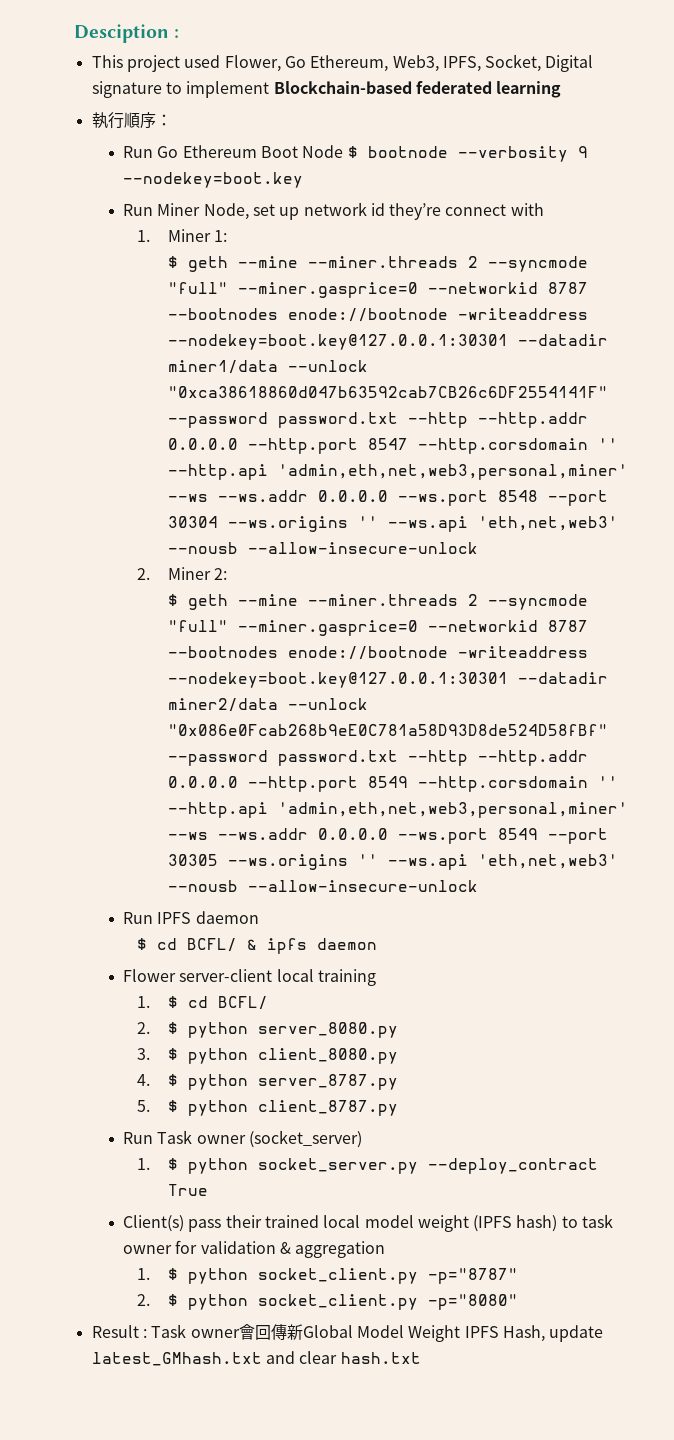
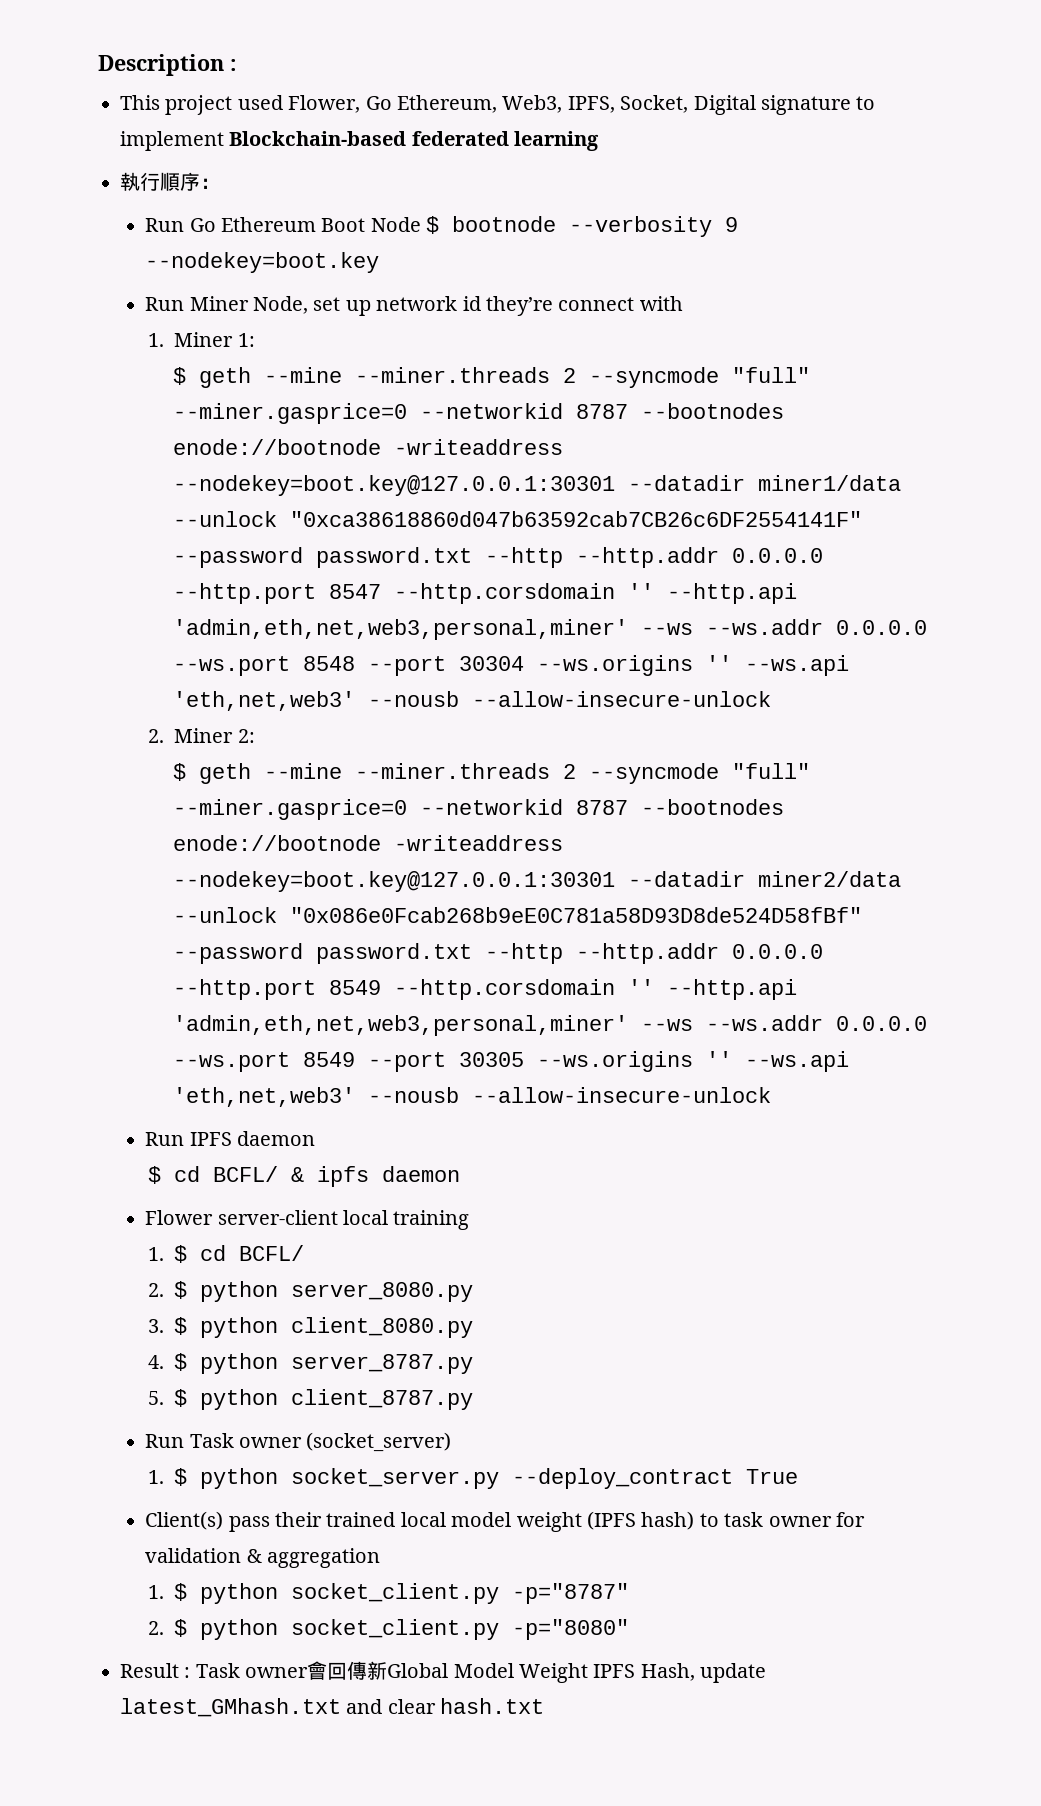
- Desciption :
+ Description :

